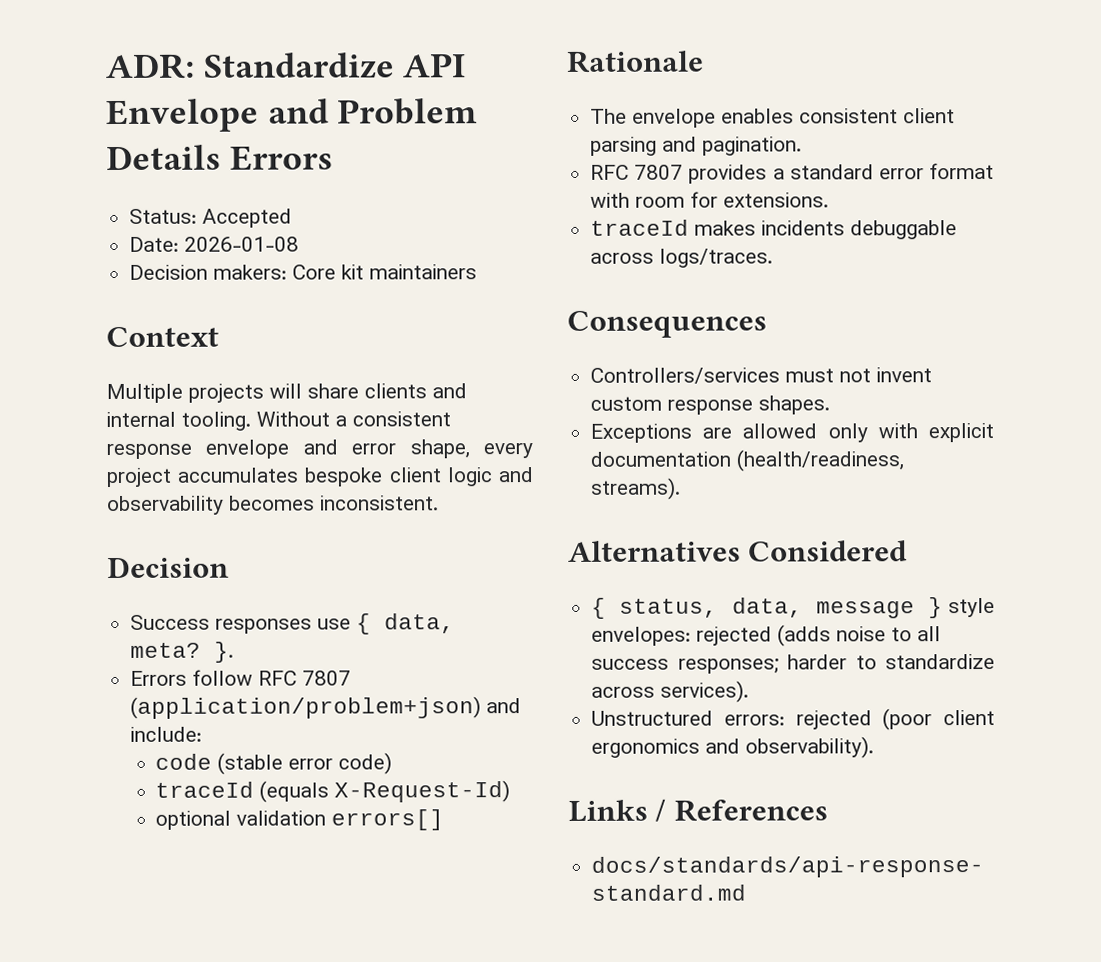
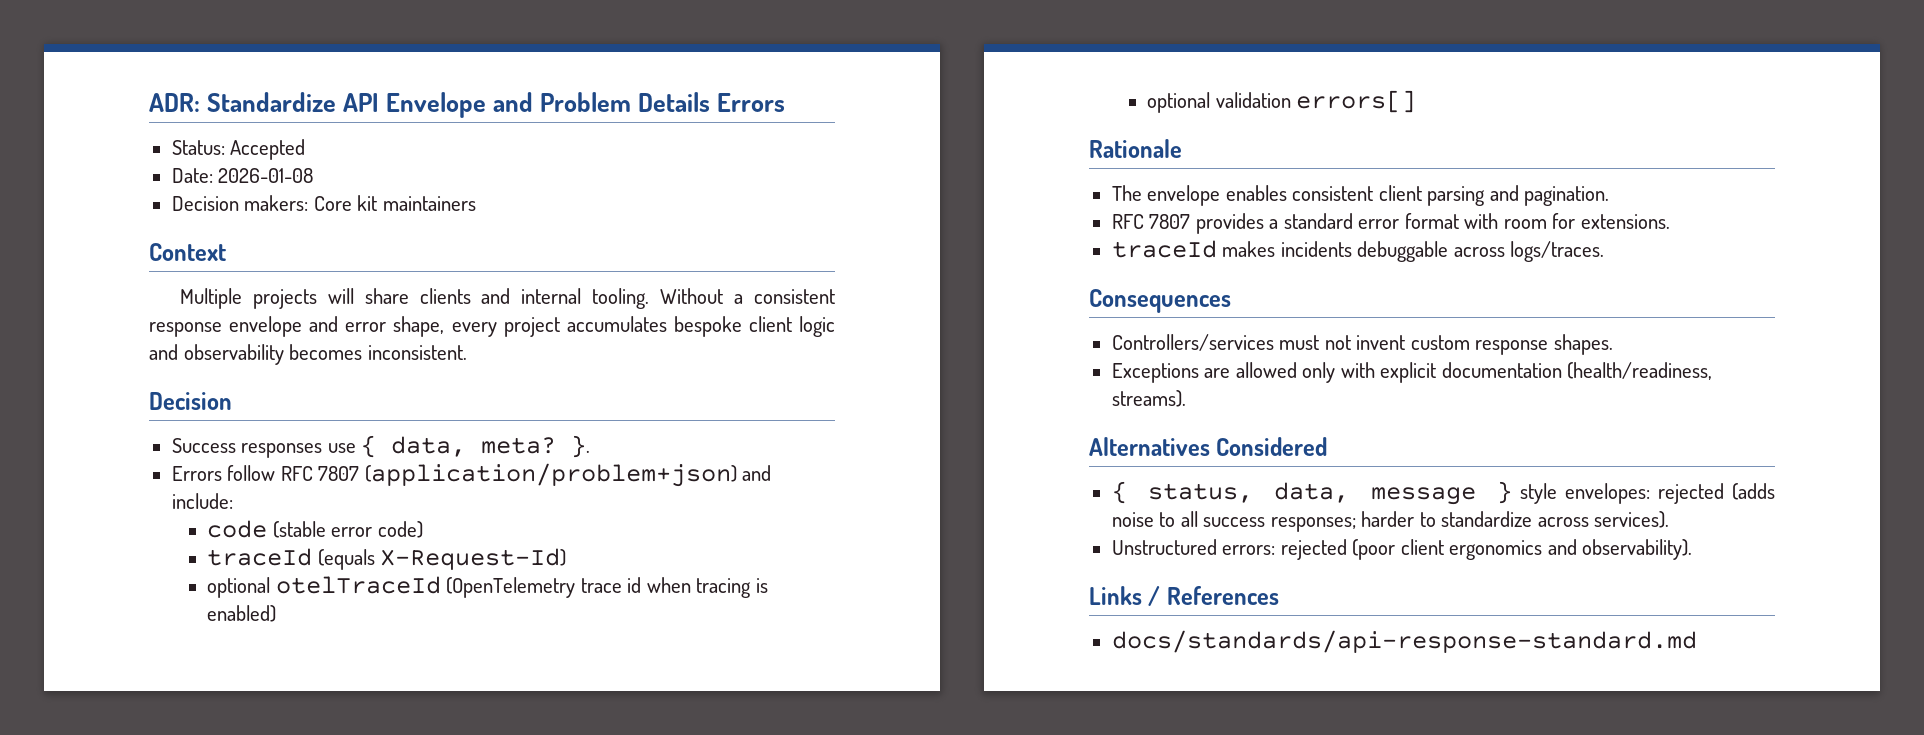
+ optional otelTraceId (OpenTelemetry trace id when tracing is enabled)

